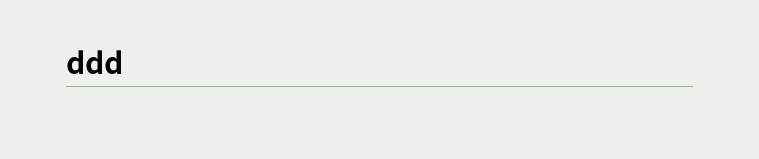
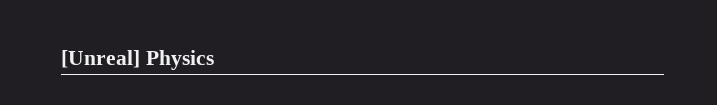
- ddd
+ [Unreal] Physics

